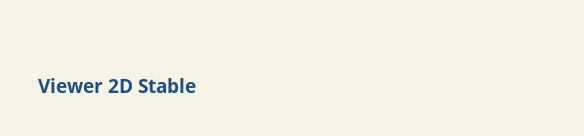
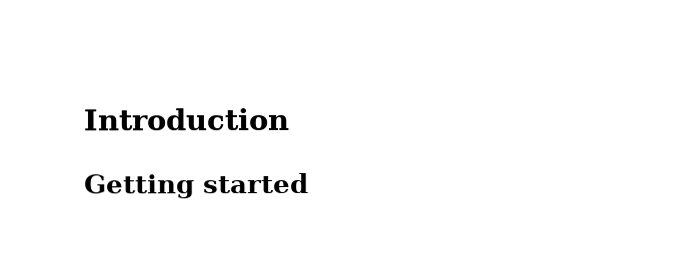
- Viewer 2D Stable
+ Introduction
+ Getting started

